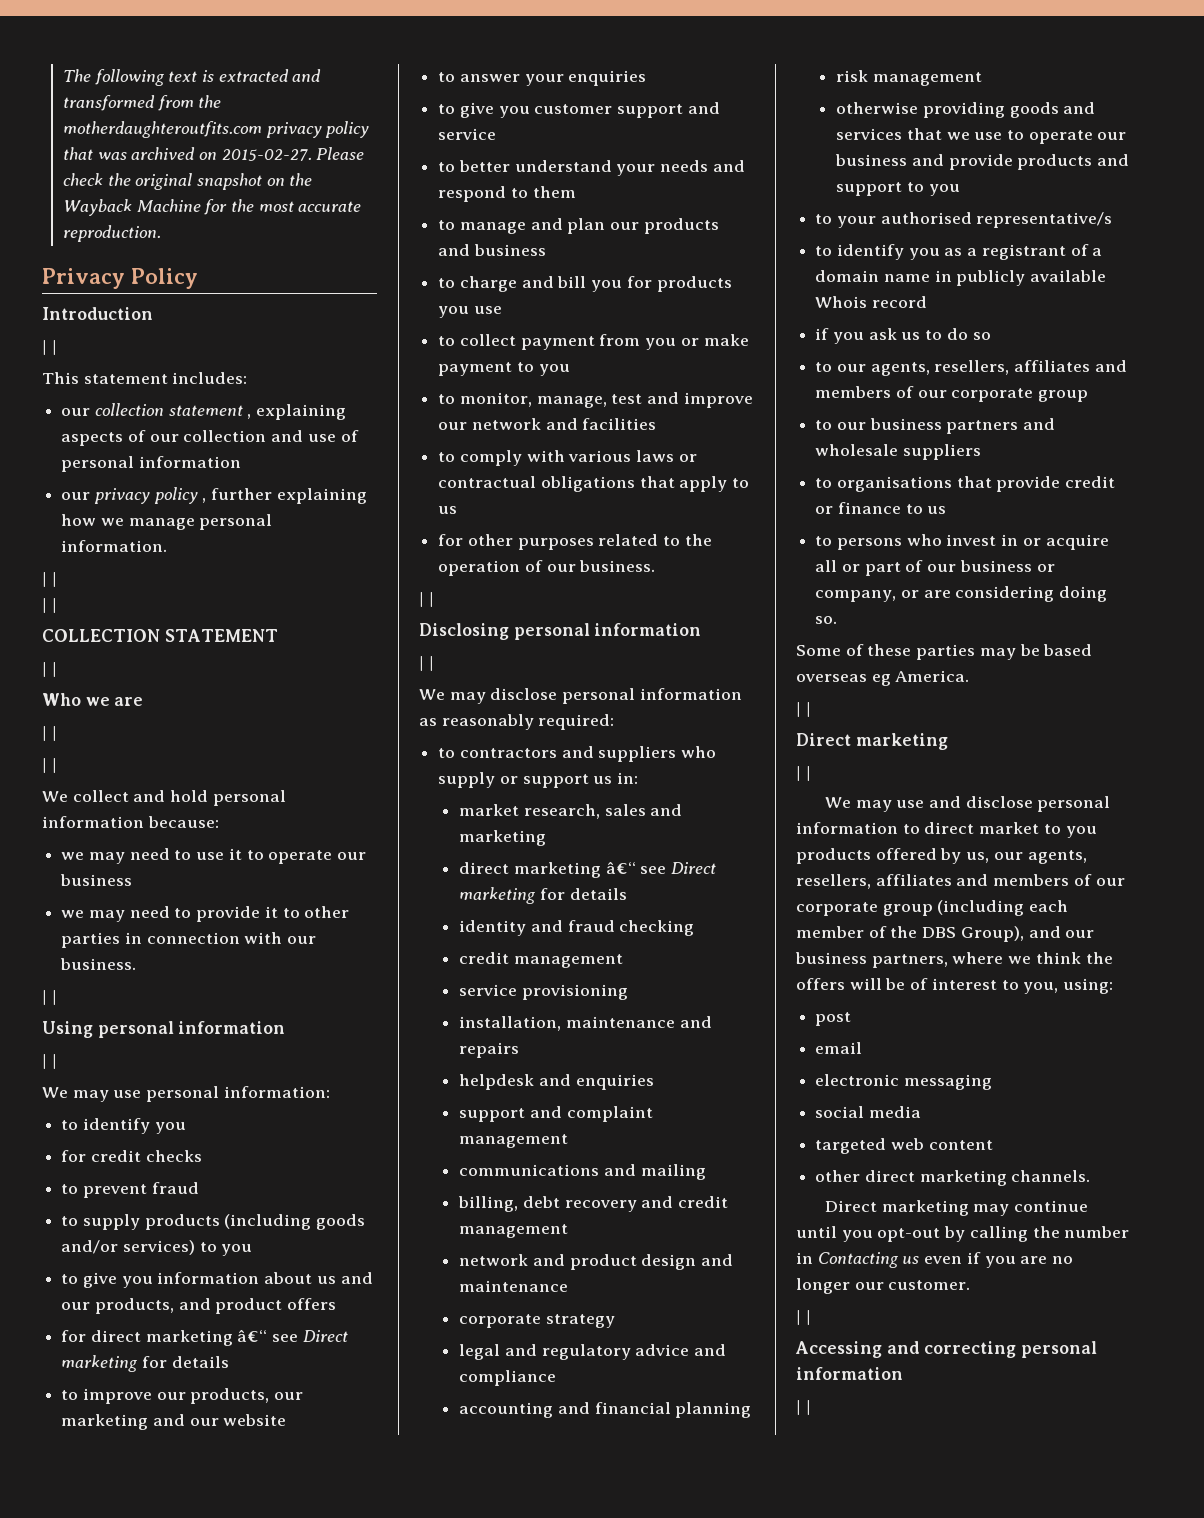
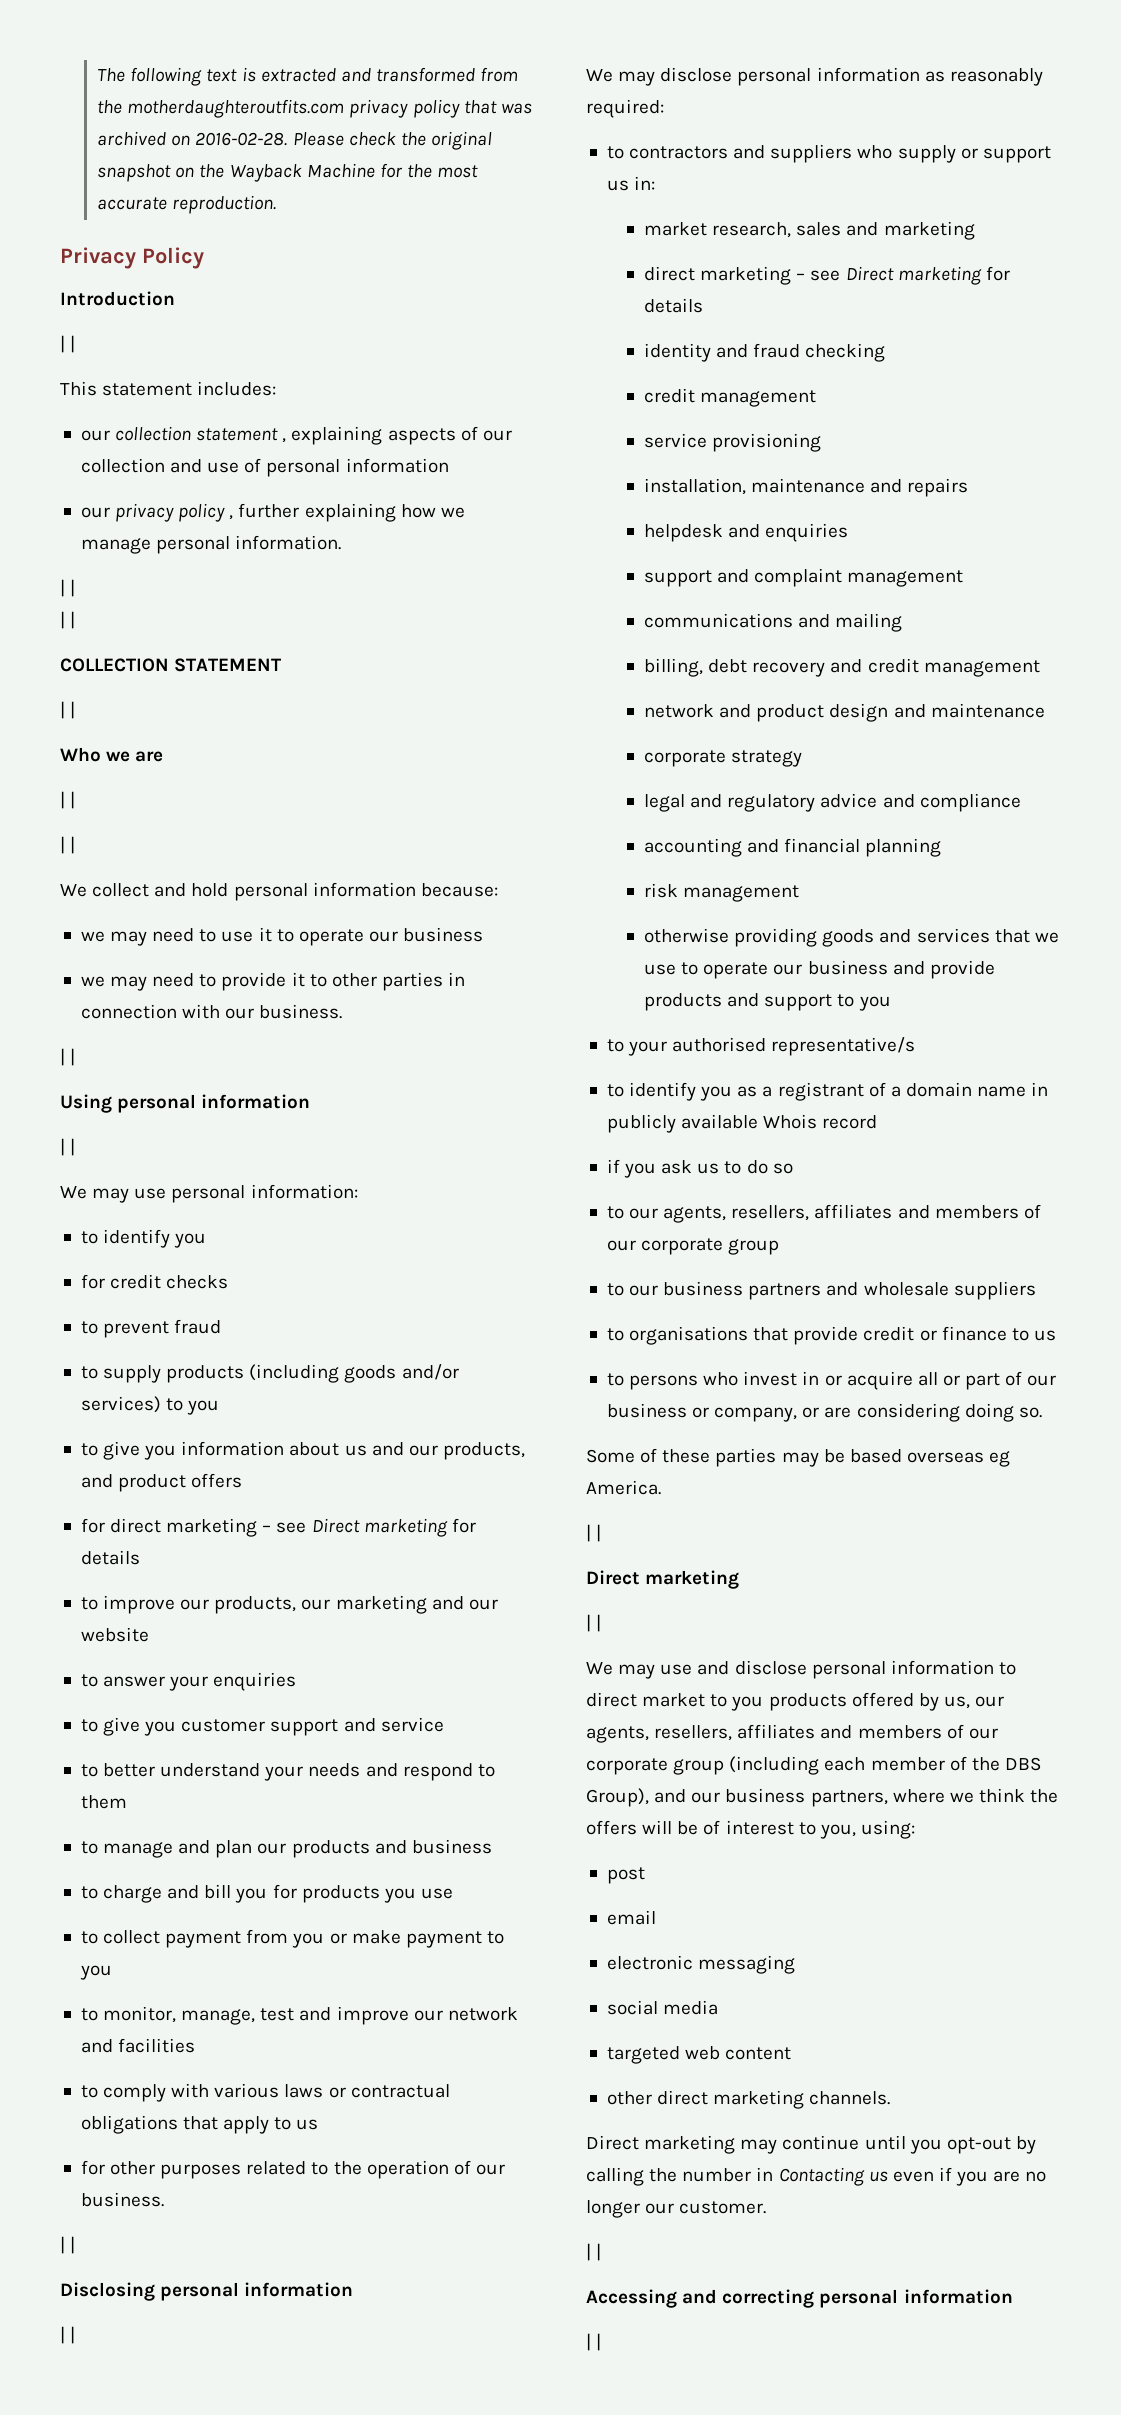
- The following text is extracted and transformed from the motherdaughteroutfits.com privacy policy that was archived on 2015-02-27.
+ The following text is extracted and transformed from the motherdaughteroutfits.com privacy policy that was archived on 2016-02-28.
- for direct marketing â€“ see Direct marketing for details
+ for direct marketing – see Direct marketing for details
  market research, sales and marketing
- direct marketing â€“ see Direct marketing for details
+ direct marketing – see Direct marketing for details

